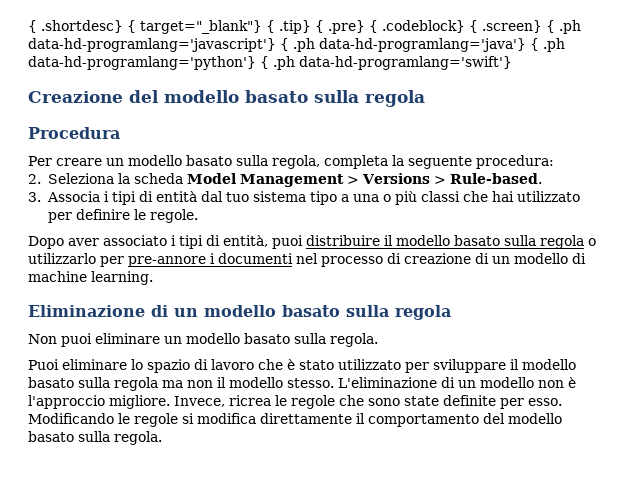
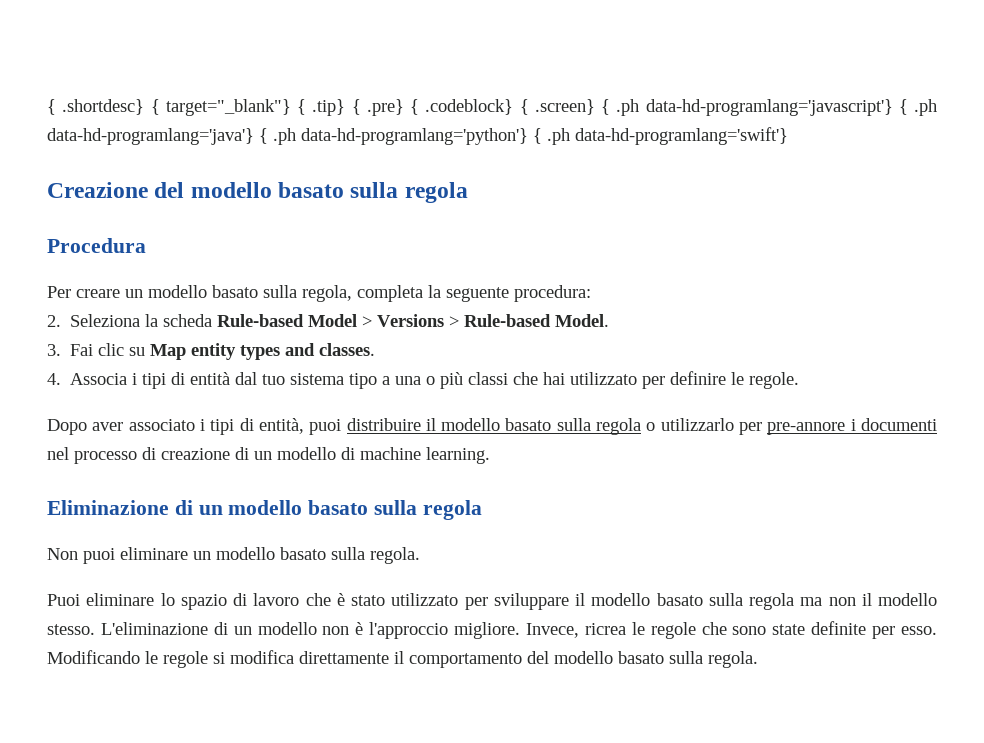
- 2. Seleziona la scheda Model Management > Versions > Rule-based.
- 3. Associa i tipi di entità dal tuo sistema tipo a una o più classi che hai utilizzato per definire le regole.
+ 2. Seleziona la scheda Rule-based Model > Versions > Rule-based Model.
+ 3. Fai clic su Map entity types and classes.
+ 4. Associa i tipi di entità dal tuo sistema tipo a una o più classi che hai utilizzato per definire le regole.

